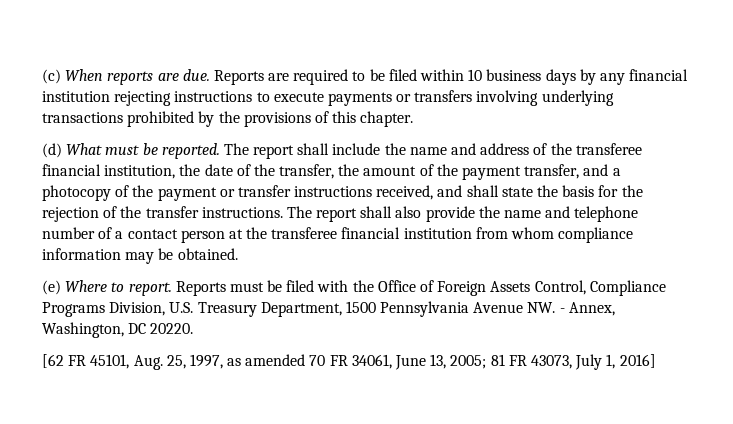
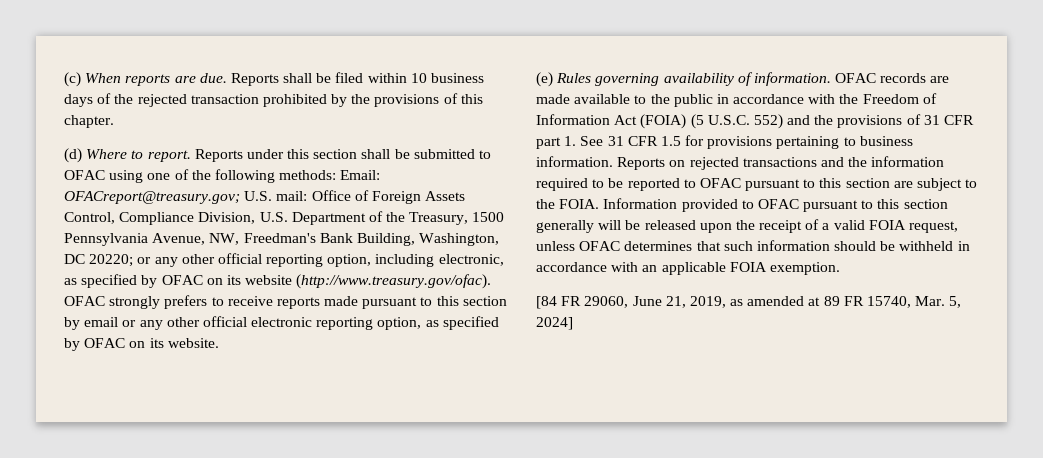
- Reports are required to be filed within 10 business days by any financial institution rejecting instructions to execute payments or transfers involving underlying transactions prohibited by the provisions of this chapter.
+ Reports shall be filed within 10 business days of the rejected transaction prohibited by the provisions of this chapter.
- (d) What must be reported. The report shall include the name and address of the transferee financial institution, the date of the transfer, the amount of the payment transfer, and a photocopy of the payment or transfer instructions received, and shall state the basis for the rejection of the transfer instructions. The report shall also provide the name and telephone number of a contact person at the transferee financial institution from whom compliance information may be obtained.
- (e) Where to report. Reports must be filed with the Office of Foreign Assets Control, Compliance Programs Division, U.S. Treasury Department, 1500 Pennsylvania Avenue NW. - Annex, Washington, DC 20220.
- [62 FR 45101, Aug. 25, 1997, as amended 70 FR 34061, June 13, 2005; 81 FR 43073, July 1, 2016]
+ (d) Where to report. Reports under this section shall be submitted to OFAC using one of the following methods: Email: OFACreport@treasury.gov; U.S. mail: Office of Foreign Assets Control, Compliance Division, U.S. Department of the Treasury, 1500 Pennsylvania Avenue, NW, Freedman's Bank Building, Washington, DC 20220; or any other official reporting option, including electronic, as specified by OFAC on its website (http://www.treasury.gov/ofac). OFAC strongly prefers to receive reports made pursuant to this section by email or any other official electronic reporting option, as specified by OFAC on its website.
+ (e) Rules governing availability of information. OFAC records are made available to the public in accordance with the Freedom of Information Act (FOIA) (5 U.S.C. 552) and the provisions of 31 CFR part 1. See 31 CFR 1.5 for provisions pertaining to business information. Reports on rejected transactions and the information required to be reported to OFAC pursuant to this section are subject to the FOIA. Information provided to OFAC pursuant to this section generally will be released upon the receipt of a valid FOIA request, unless OFAC determines that such information should be withheld in accordance with an applicable FOIA exemption.
+ [84 FR 29060, June 21, 2019, as amended at 89 FR 15740, Mar. 5, 2024]

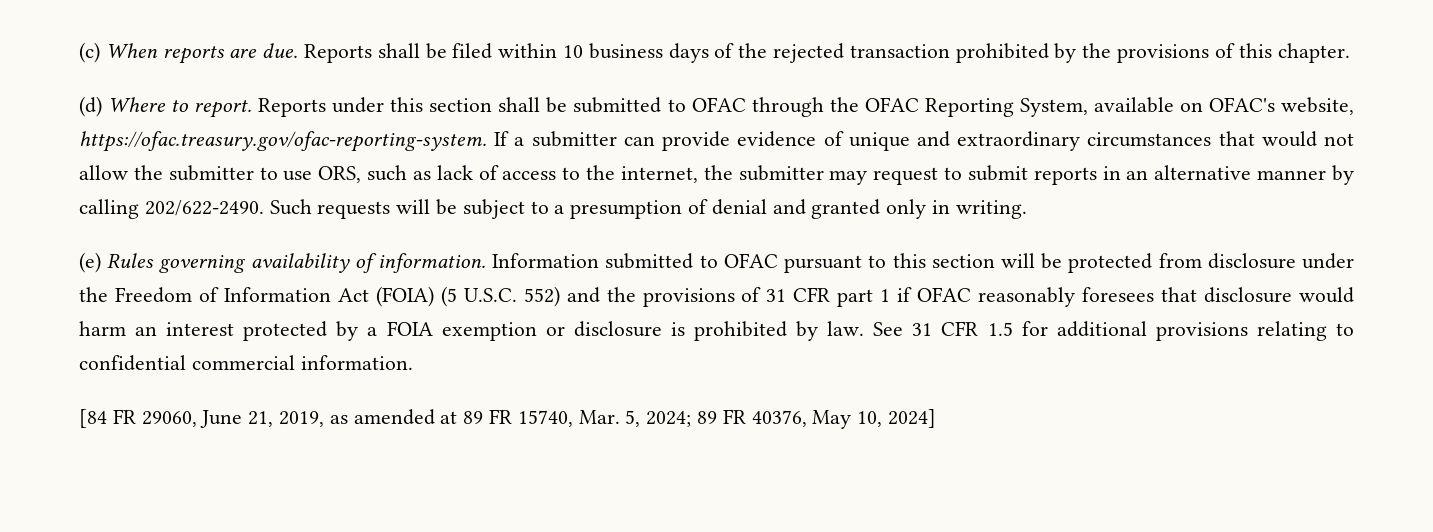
- Reports under this section shall be submitted to OFAC using one of the following methods: Email: OFACreport@treasury.gov; U.S. mail: Office of Foreign Assets Control, Compliance Division, U.S. Department of the Treasury, 1500 Pennsylvania Avenue, NW, Freedman's Bank Building, Washington, DC 20220; or any other official reporting option, including electronic, as specified by OFAC on its website (http://www.treasury.gov/ofac). OFAC strongly prefers to receive reports made pursuant to this section by email or any other official electronic reporting option, as specified by OFAC on its website.
+ Reports under this section shall be submitted to OFAC through the OFAC Reporting System, available on OFAC's website, https://ofac.treasury.gov/ofac-reporting-system. If a submitter can provide evidence of unique and extraordinary circumstances that would not allow the submitter to use ORS, such as lack of access to the internet, the submitter may request to submit reports in an alternative manner by calling 202/622-2490. Such requests will be subject to a presumption of denial and granted only in writing.
- OFAC records are made available to the public in accordance with the Freedom of Information Act (FOIA) (5 U.S.C. 552) and the provisions of 31 CFR part 1. See 31 CFR 1.5 for provisions pertaining to business information. Reports on rejected transactions and the information required to be reported to OFAC pursuant to this section are subject to the FOIA. Information provided to OFAC pursuant to this section generally will be released upon the receipt of a valid FOIA request, unless OFAC determines that such information should be withheld in accordance with an applicable FOIA exemption.
+ Information submitted to OFAC pursuant to this section will be protected from disclosure under the Freedom of Information Act (FOIA) (5 U.S.C. 552) and the provisions of 31 CFR part 1 if OFAC reasonably foresees that disclosure would harm an interest protected by a FOIA exemption or disclosure is prohibited by law. See 31 CFR 1.5 for additional provisions relating to confidential commercial information.
- [84 FR 29060, June 21, 2019, as amended at 89 FR 15740, Mar. 5, 2024]
+ [84 FR 29060, June 21, 2019, as amended at 89 FR 15740, Mar. 5, 2024; 89 FR 40376, May 10, 2024]

